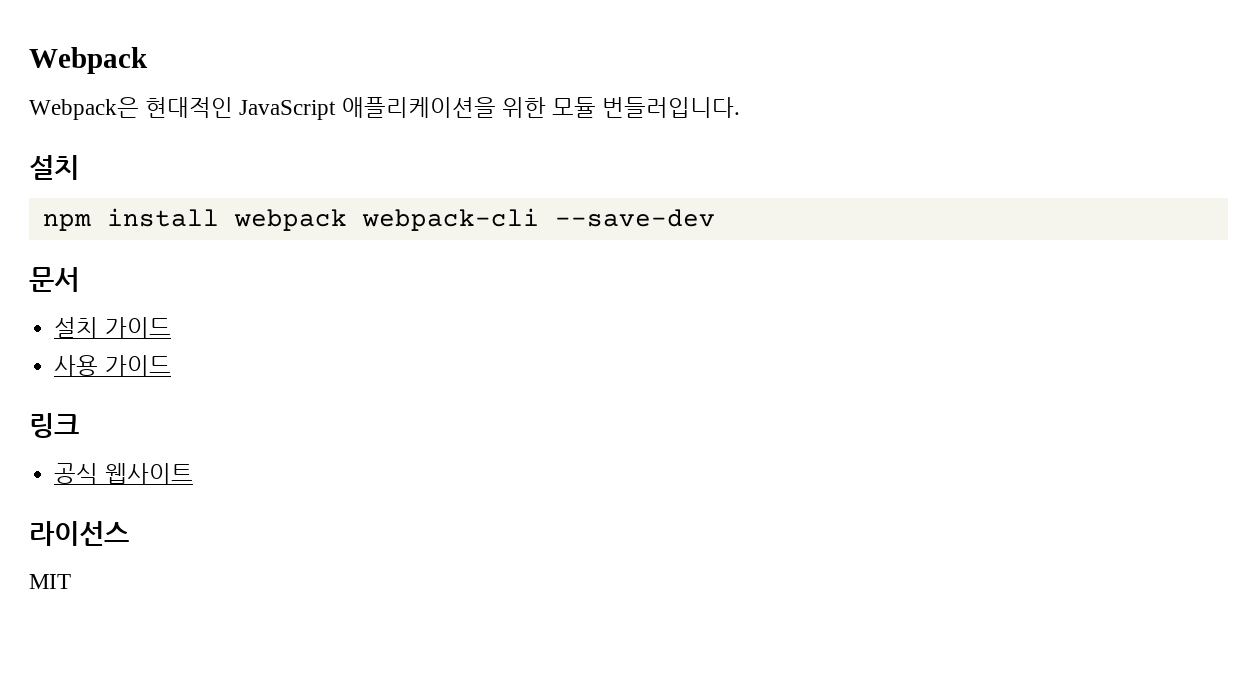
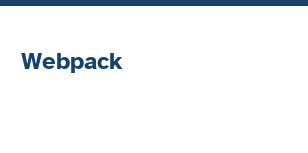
- Webpack은 현대적인 JavaScript 애플리케이션을 위한 모듈 번들러입니다.
- 설치
- npm install webpack webpack-cli --save-dev
- 문서
- 설치 가이드
- 사용 가이드
- 링크
- 공식 웹사이트
- 라이선스
- MIT

